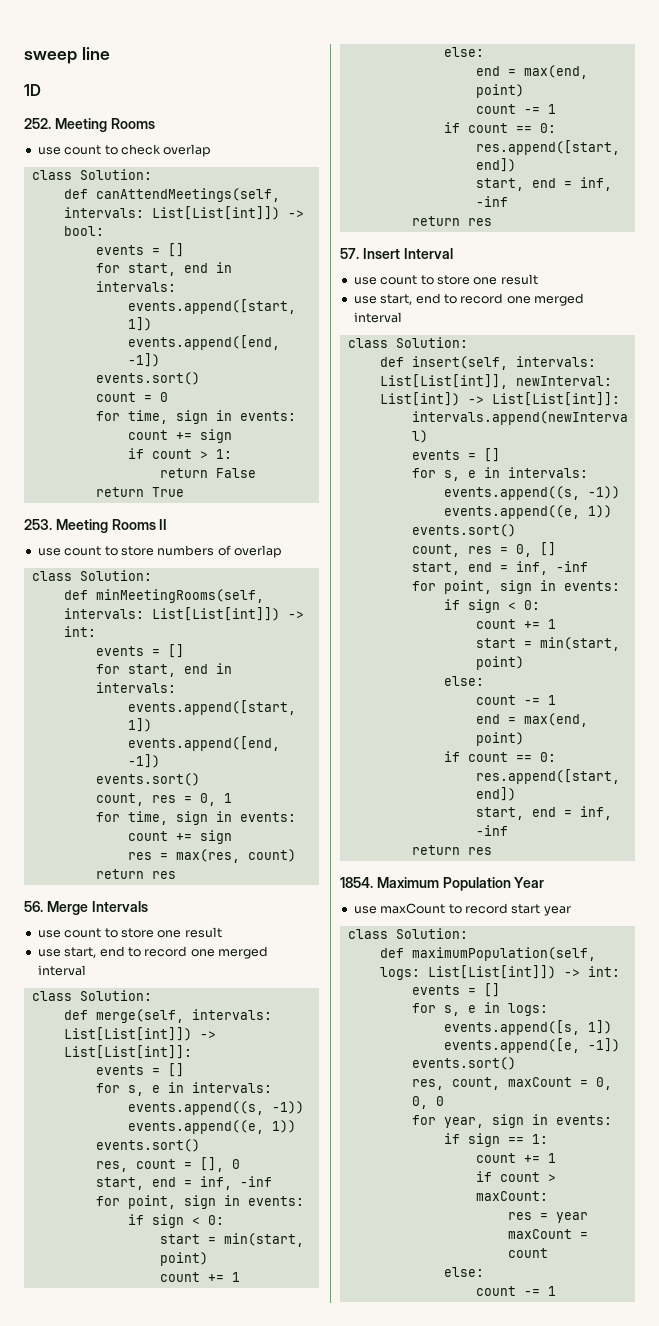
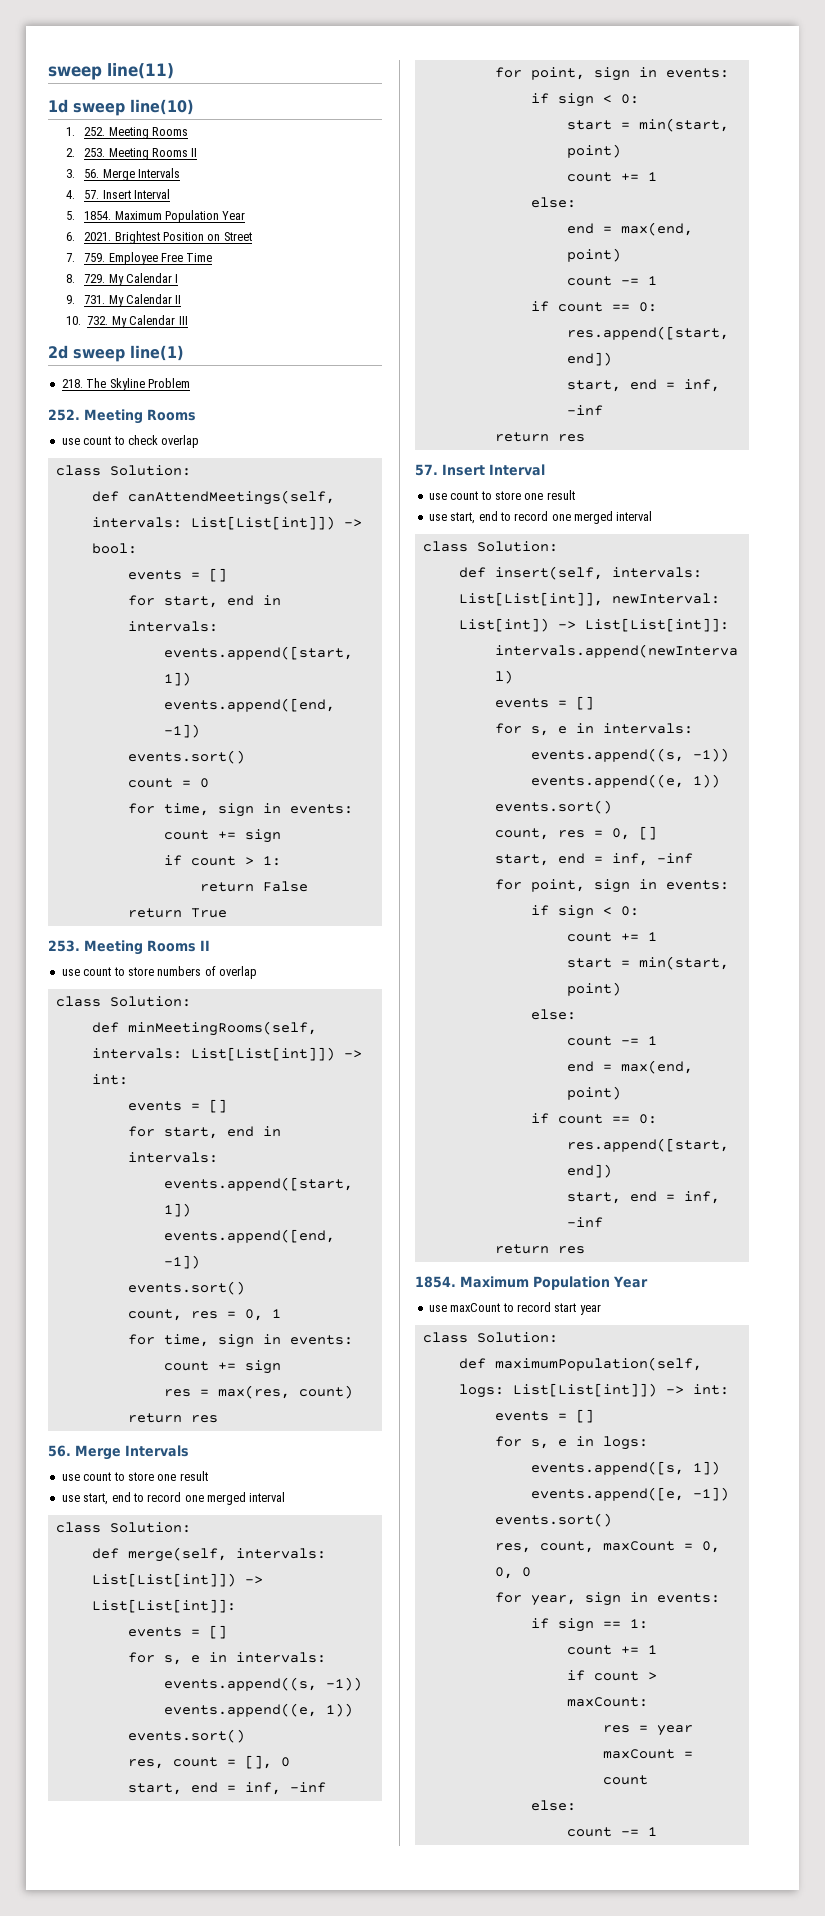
- sweep line
- 1D
+ sweep line(11)
+ 1d sweep line(10)
+ 1. 252. Meeting Rooms
+ 2. 253. Meeting Rooms II
+ 3. 56. Merge Intervals
+ 4. 57. Insert Interval
+ 5. 1854. Maximum Population Year
+ 6. 2021. Brightest Position on Street
+ 7. 759. Employee Free Time
+ 8. 729. My Calendar I
+ 9. 731. My Calendar II
+ 10. 732. My Calendar III
+ 2d sweep line(1)
+ 218. The Skyline Problem

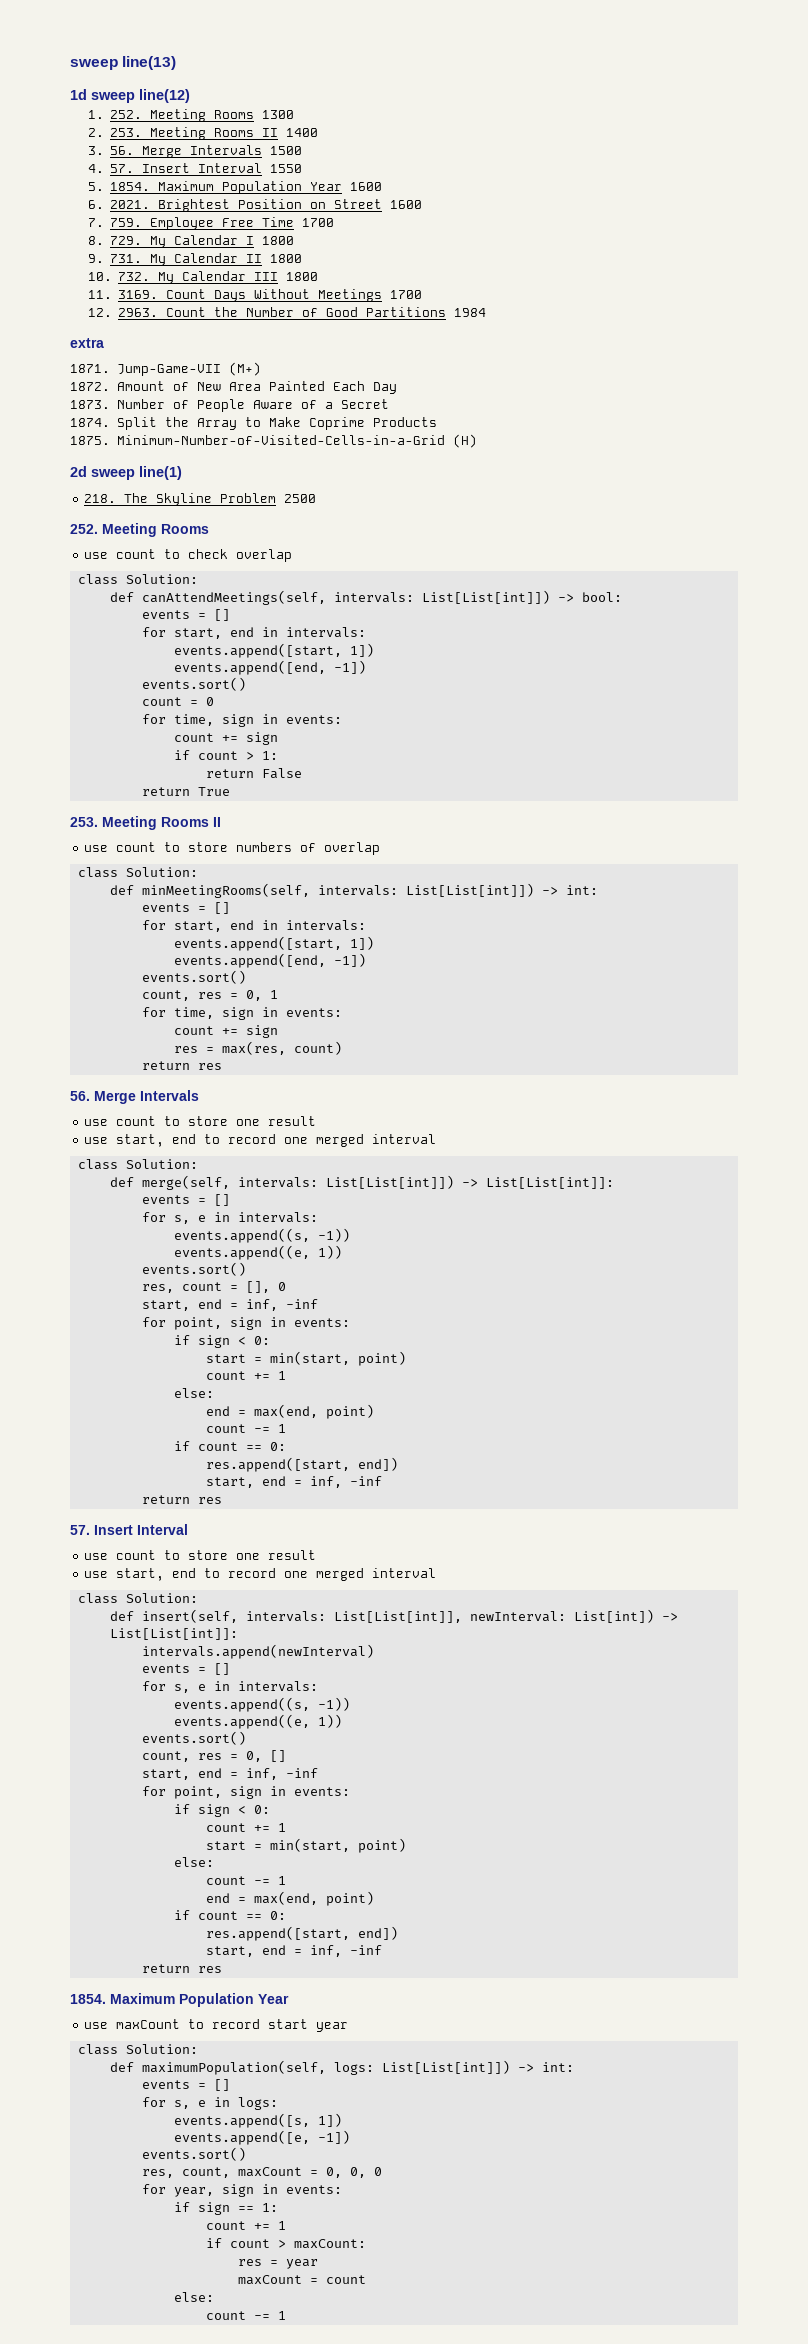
- sweep line(11)
+ sweep line(13)
- 1d sweep line(10)
+ 1d sweep line(12)
- 1. 252. Meeting Rooms
+ 1. 252. Meeting Rooms 1300
- 2. 253. Meeting Rooms II
+ 2. 253. Meeting Rooms II 1400
- 3. 56. Merge Intervals
+ 3. 56. Merge Intervals 1500
- 4. 57. Insert Interval
+ 4. 57. Insert Interval 1550
- 5. 1854. Maximum Population Year
+ 5. 1854. Maximum Population Year 1600
- Brightest Position on Street
+ Brightest Position on Street 1600
- 7. 759. Employee Free Time
+ 7. 759. Employee Free Time 1700
- 8. 729. My Calendar I
+ 8. 729. My Calendar I 1800
- 9. 731. My Calendar II
+ 9. 731. My Calendar II 1800
- 10. 732. My Calendar III
+ 10. 732. My Calendar III 1800
+ 11. 3169. Count Days Without Meetings 1700
+ 12. 2963. Count the Number of Good Partitions 1984
+ extra
+ 1871. Jump-Game-VII (M+)
+ 1872. Amount of New Area Painted Each Day
+ 1873. Number of People Aware of a Secret
+ 1874. Split the Array to Make Coprime Products
+ 1875. Minimum-Number-of-Visited-Cells-in-a-Grid (H)
- 218. The Skyline Problem
+ 218. The Skyline Problem 2500

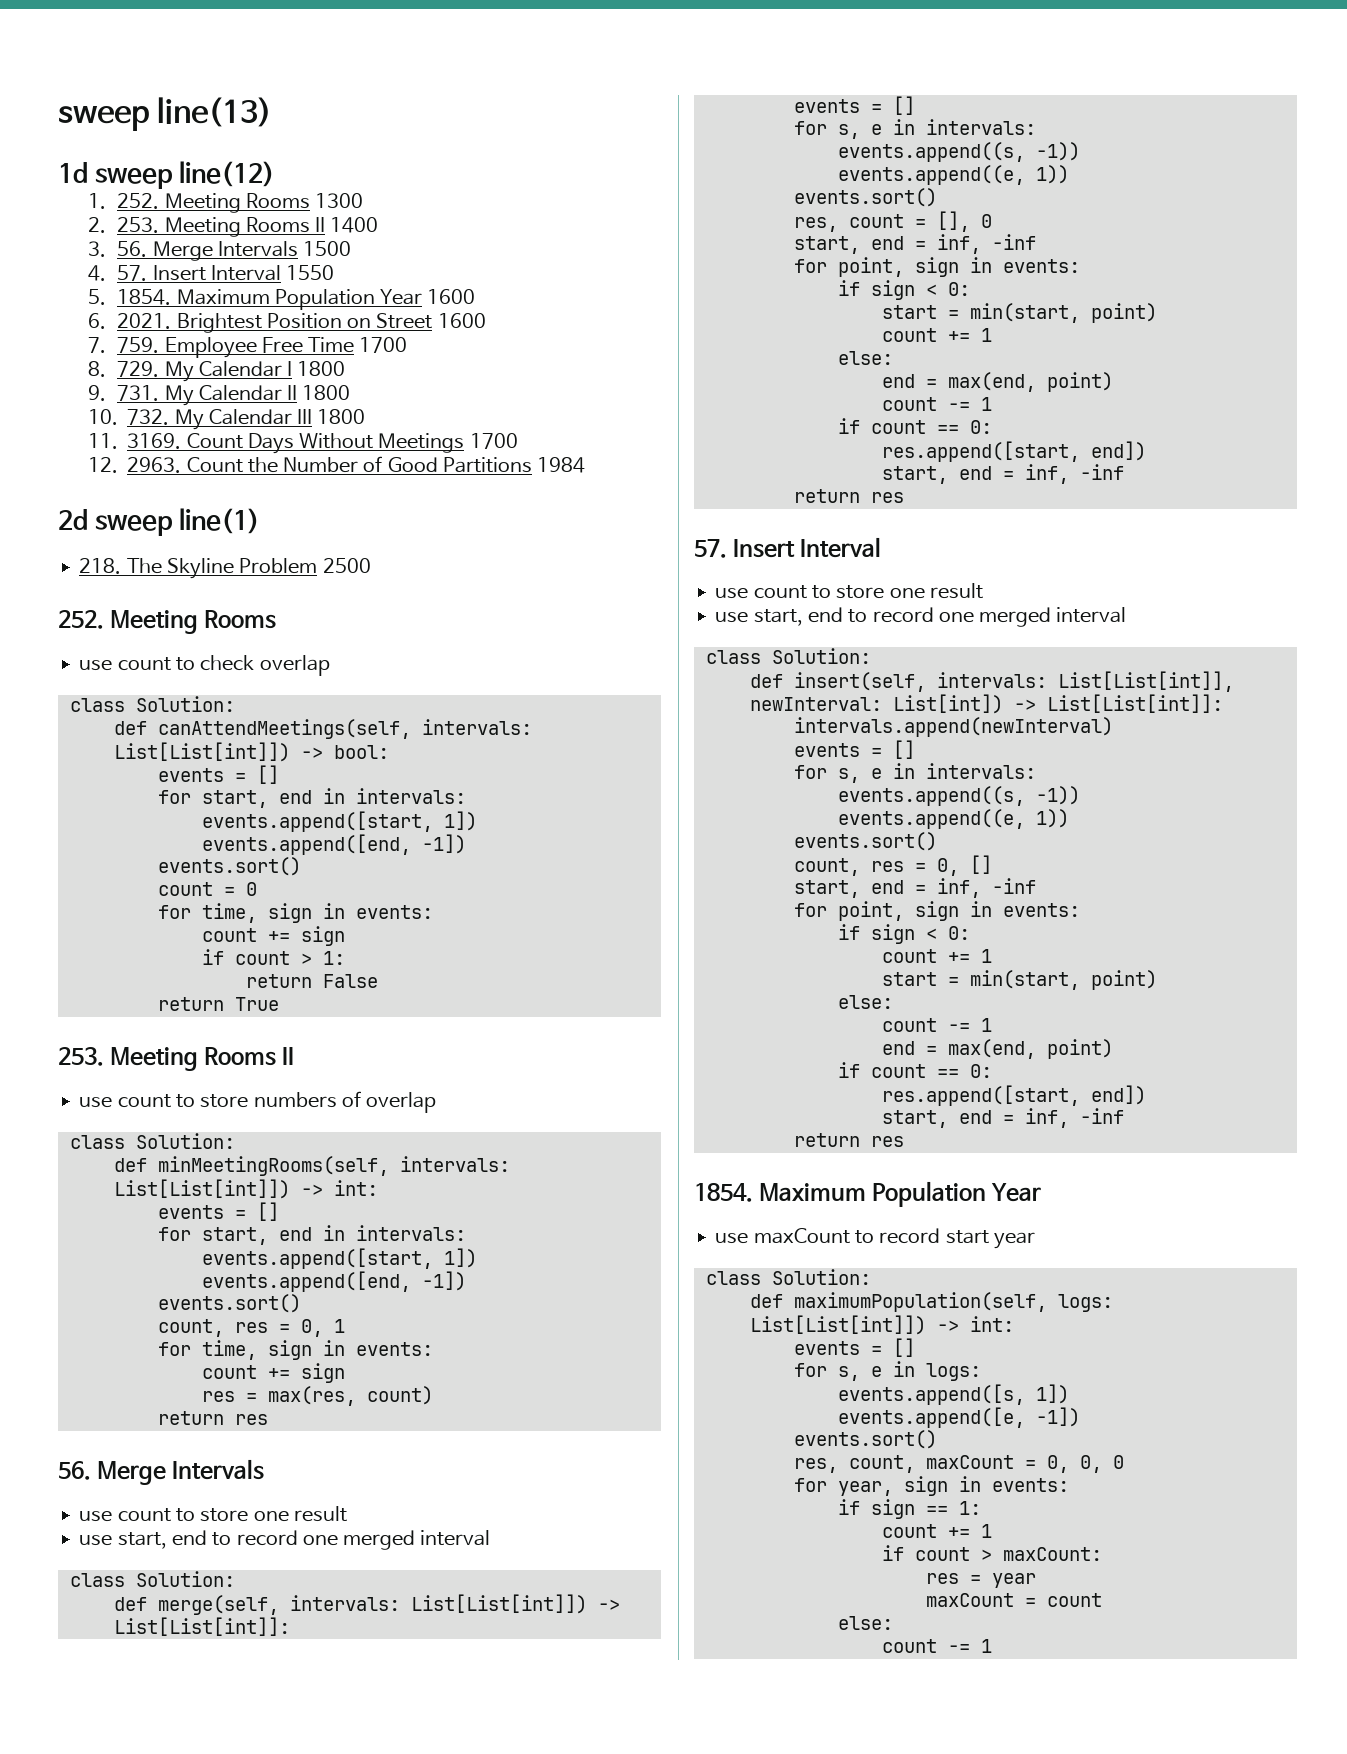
- extra
- 1871. Jump-Game-VII (M+)
- 1872. Amount of New Area Painted Each Day
- 1873. Number of People Aware of a Secret
- 1874. Split the Array to Make Coprime Products
- 1875. Minimum-Number-of-Visited-Cells-in-a-Grid (H)

